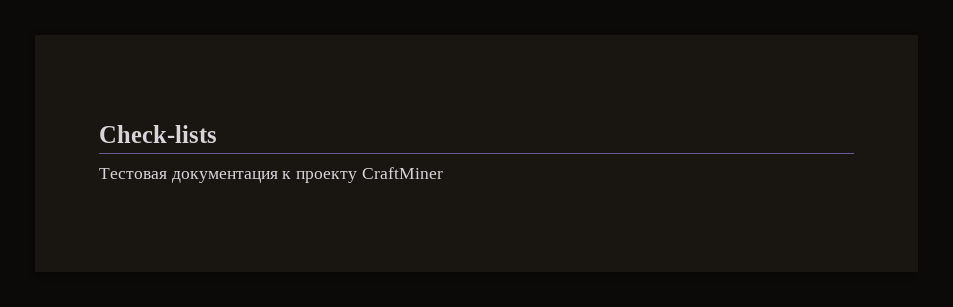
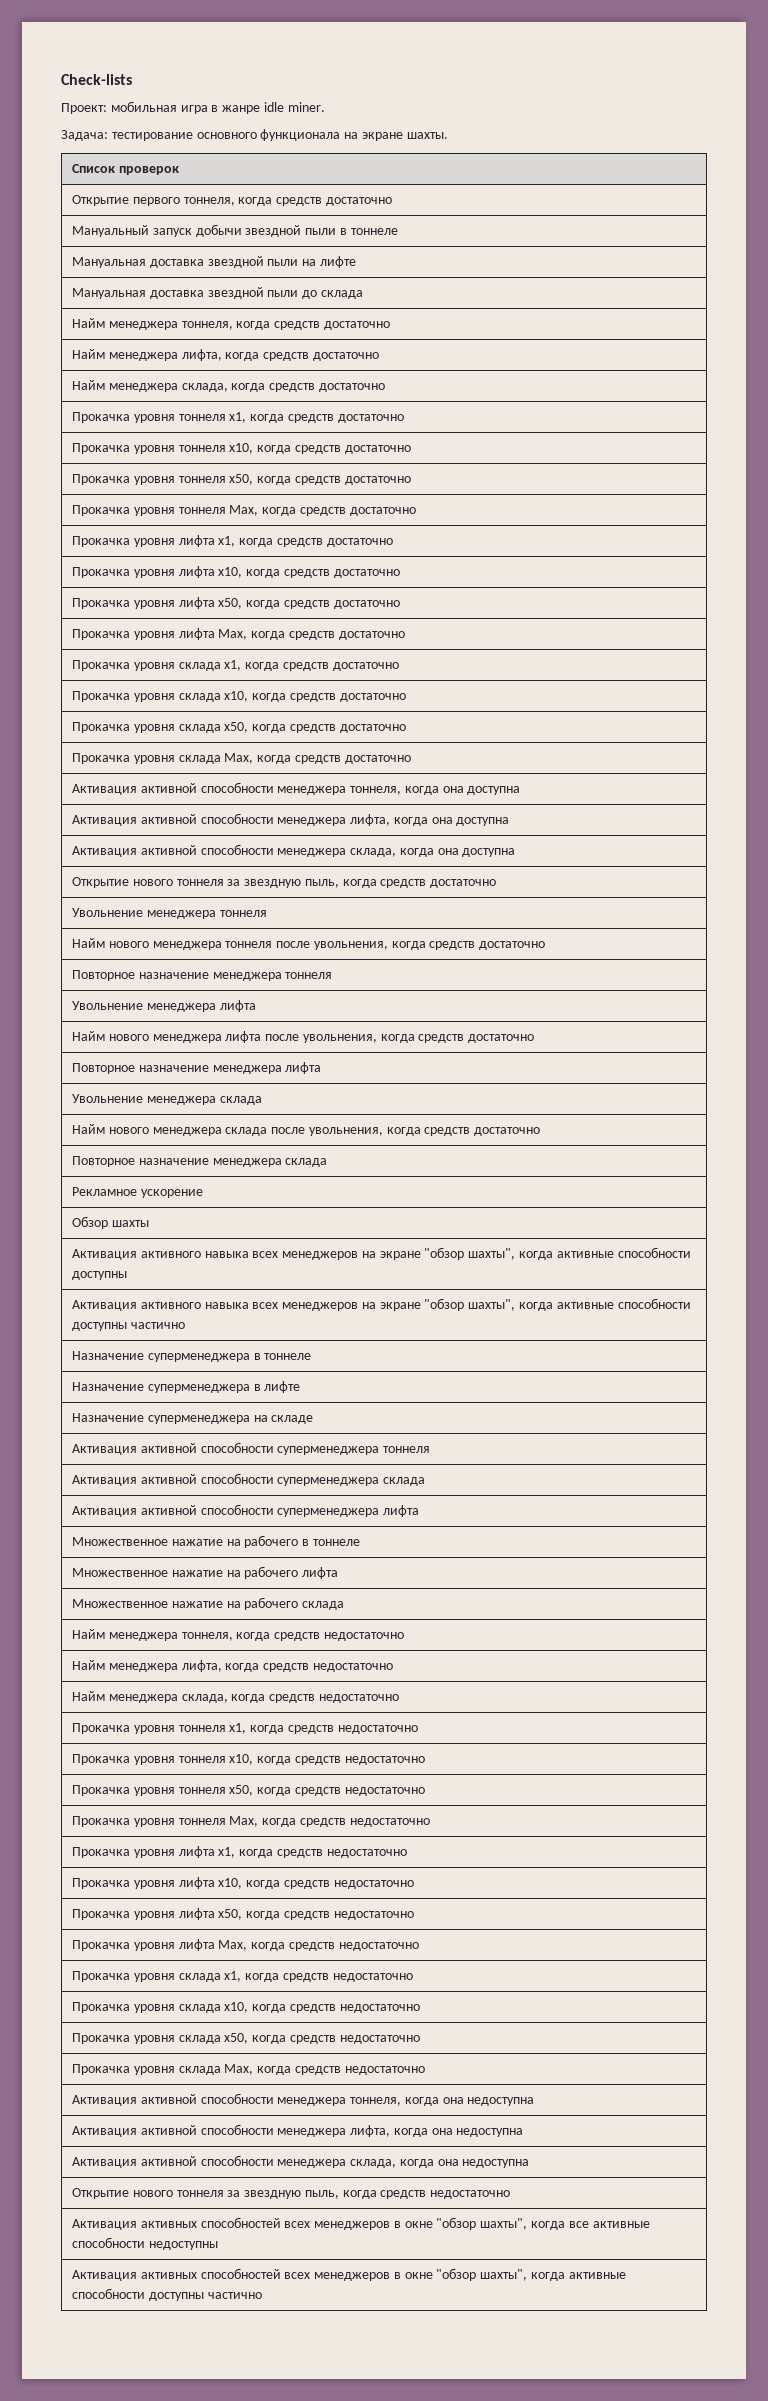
- Тестовая документация к проекту CraftMiner
+ Проект: мобильная игра в жанре idle miner.
+ Задача: тестирование основного функционала на экране шахты.
+ Список проверок
+ Открытие первого тоннеля, когда средств достаточно
+ Мануальный запуск добычи звездной пыли в тоннеле
+ Мануальная доставка звездной пыли на лифте
+ Мануальная доставка звездной пыли до склада
+ Найм менеджера тоннеля, когда средств достаточно
+ Найм менеджера лифта, когда средств достаточно
+ Найм менеджера склада, когда средств достаточно
+ Прокачка уровня тоннеля х1, когда средств достаточно
+ Прокачка уровня тоннеля х10, когда средств достаточно
+ Прокачка уровня тоннеля х50, когда средств достаточно
+ Прокачка уровня тоннеля Max, когда средств достаточно
+ Прокачка уровня лифта х1, когда средств достаточно
+ Прокачка уровня лифта х10, когда средств достаточно
+ Прокачка уровня лифта х50, когда средств достаточно
+ Прокачка уровня лифта Max, когда средств достаточно
+ Прокачка уровня склада х1, когда средств достаточно
+ Прокачка уровня склада х10, когда средств достаточно
+ Прокачка уровня склада х50, когда средств достаточно
+ Прокачка уровня склада Max, когда средств достаточно
+ Активация активной способности менеджера тоннеля, когда она доступна
+ Активация активной способности менеджера лифта, когда она доступна
+ Активация активной способности менеджера склада, когда она доступна
+ Открытие нового тоннеля за звездную пыль, когда средств достаточно
+ Увольнение менеджера тоннеля
+ Найм нового менеджера тоннеля после увольнения, когда средств достаточно
+ Повторное назначение менеджера тоннеля
+ Увольнение менеджера лифта
+ Найм нового менеджера лифта после увольнения, когда средств достаточно
+ Повторное назначение менеджера лифта
+ Увольнение менеджера склада
+ Найм нового менеджера склада после увольнения, когда средств достаточно
+ Повторное назначение менеджера склада
+ Рекламное ускорение
+ Обзор шахты
+ Активация активного навыка всех менеджеров на экране "обзор шахты", когда активные способности доступны
+ Активация активного навыка всех менеджеров на экране "обзор шахты", когда активные способности доступны частично
+ Назначение суперменеджера в тоннеле
+ Назначение суперменеджера в лифте
+ Назначение суперменеджера на складе
+ Активация активной способности суперменеджера тоннеля
+ Активация активной способности суперменеджера склада
+ Активация активной способности суперменеджера лифта
+ Множественное нажатие на рабочего в тоннеле
+ Множественное нажатие на рабочего лифта
+ Множественное нажатие на рабочего склада
+ Найм менеджера тоннеля, когда средств недостаточно
+ Найм менеджера лифта, когда средств недостаточно
+ Найм менеджера склада, когда средств недостаточно
+ Прокачка уровня тоннеля х1, когда средств недостаточно
+ Прокачка уровня тоннеля х10, когда средств недостаточно
+ Прокачка уровня тоннеля х50, когда средств недостаточно
+ Прокачка уровня тоннеля Max, когда средств недостаточно
+ Прокачка уровня лифта х1, когда средств недостаточно
+ Прокачка уровня лифта х10, когда средств недостаточно
+ Прокачка уровня лифта х50, когда средств недостаточно
+ Прокачка уровня лифта Max, когда средств недостаточно
+ Прокачка уровня склада х1, когда средств недостаточно
+ Прокачка уровня склада х10, когда средств недостаточно
+ Прокачка уровня склада х50, когда средств недостаточно
+ Прокачка уровня склада Max, когда средств недостаточно
+ Активация активной способности менеджера тоннеля, когда она недоступна
+ Активация активной способности менеджера лифта, когда она недоступна
+ Активация активной способности менеджера склада, когда она недоступна
+ Открытие нового тоннеля за звездную пыль, когда средств недостаточно
+ Активация активных способностей всех менеджеров в окне "обзор шахты", когда все активные способности недоступны
+ Активация активных способностей всех менеджеров в окне "обзор шахты", когда активные способности доступны частично

